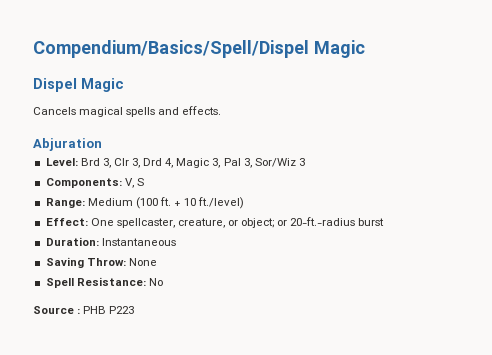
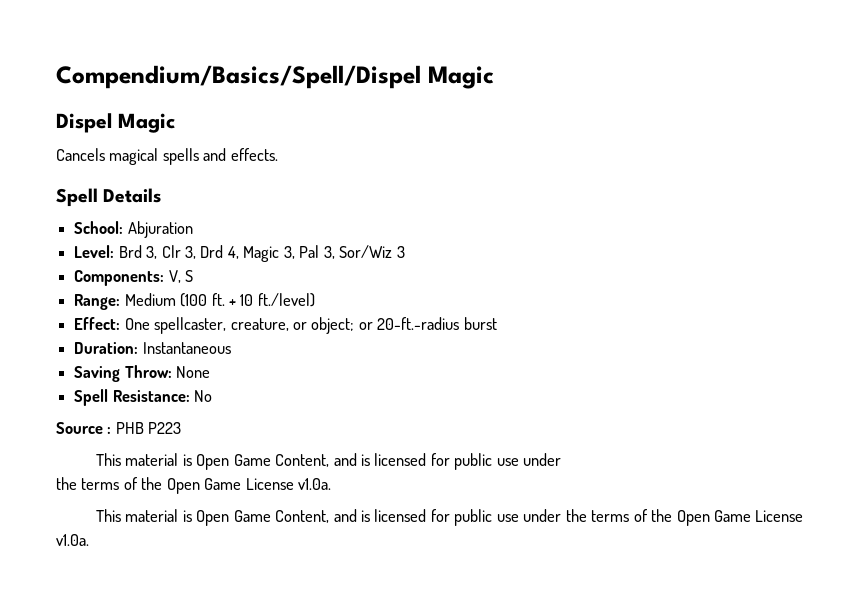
- Abjuration
+ Spell Details
+ School: Abjuration
  Source : PHB P223
+ This material is Open Game Content, and is licensed for public use under
+ the terms of the Open Game License v1.0a.
+ This material is Open Game Content, and is licensed for public use under the terms of the Open Game License v1.0a.

